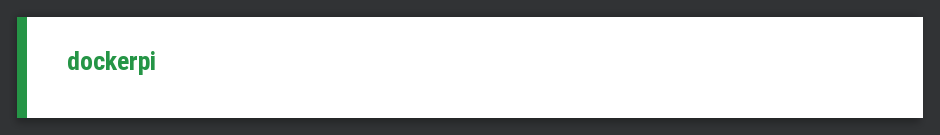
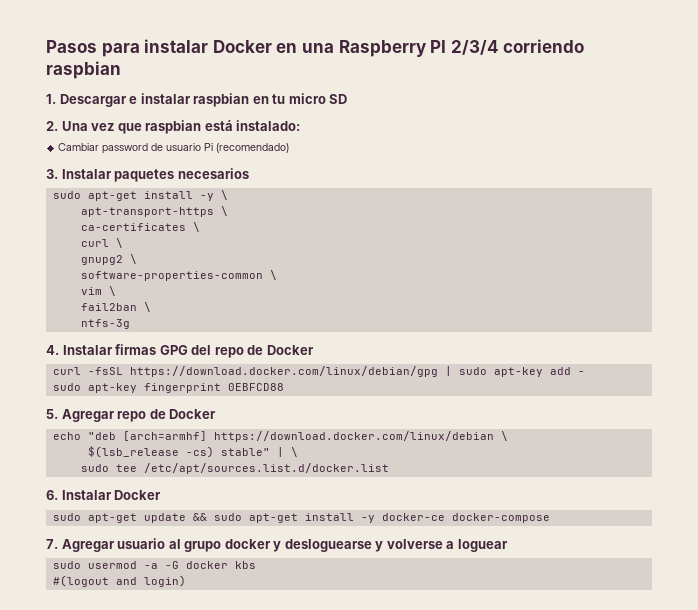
- dockerpi
+ Pasos para instalar Docker en una Raspberry PI 2/3/4 corriendo raspbian
+ 1. Descargar e instalar raspbian en tu micro SD
+ 2. Una vez que raspbian está instalado:
+ Cambiar password de usuario Pi (recomendado)
+ 3. Instalar paquetes necesarios
+ sudo apt-get install -y \
+ apt-transport-https \
+ ca-certificates \
+ curl \
+ gnupg2 \
+ software-properties-common \
+ vim \
+ fail2ban \
+ ntfs-3g
+ 4. Instalar firmas GPG del repo de Docker
+ curl -fsSL https://download.docker.com/linux/debian/gpg | sudo apt-key add -
+ sudo apt-key fingerprint 0EBFCD88
+ 5. Agregar repo de Docker
+ echo "deb [arch=armhf] https://download.docker.com/linux/debian \
+ $(lsb_release -cs) stable" | \
+ sudo tee /etc/apt/sources.list.d/docker.list
+ 6. Instalar Docker
+ sudo apt-get update && sudo apt-get install -y docker-ce docker-compose
+ 7. Agregar usuario al grupo docker y desloguearse y volverse a loguear
+ sudo usermod -a -G docker kbs
+ #(logout and login)

